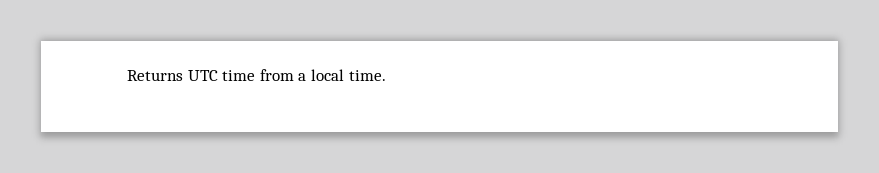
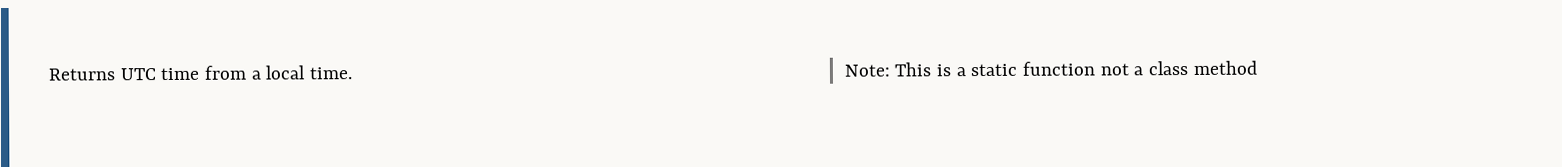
+ Note: This is a static function not a class method

